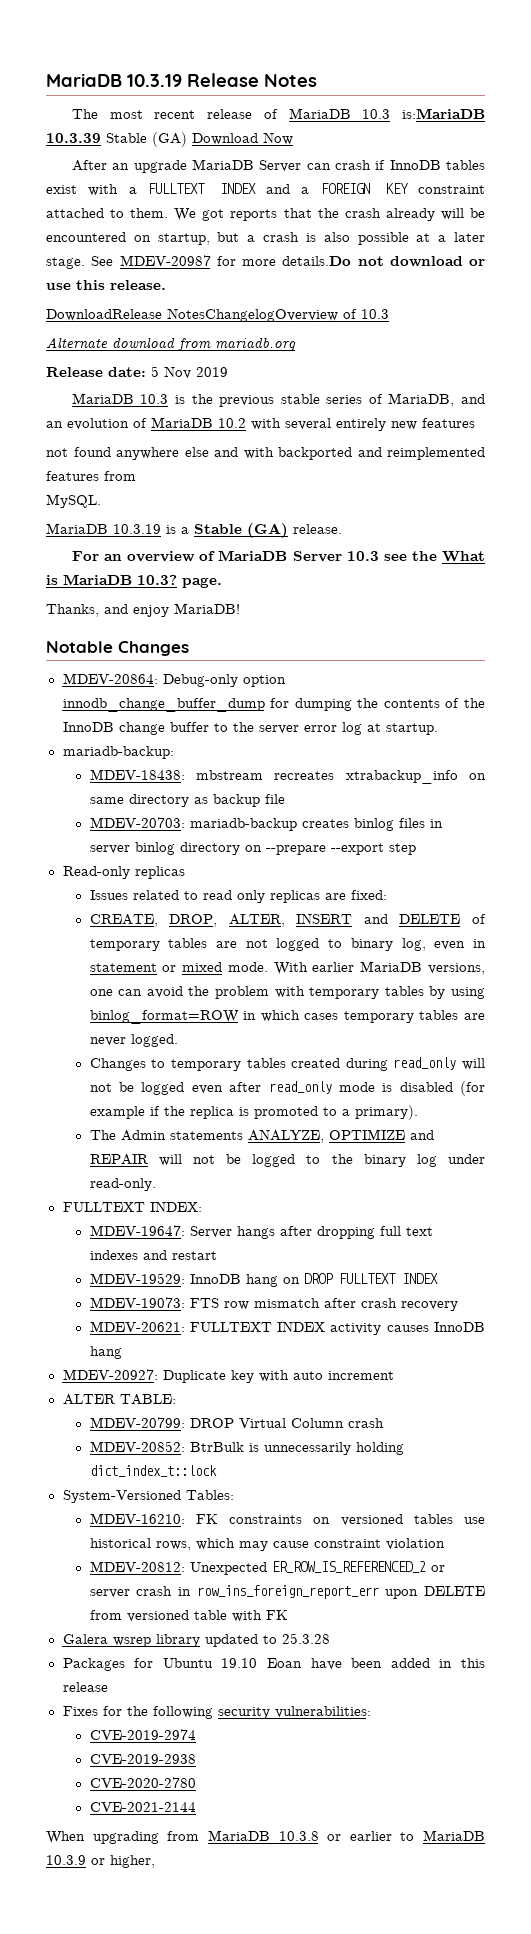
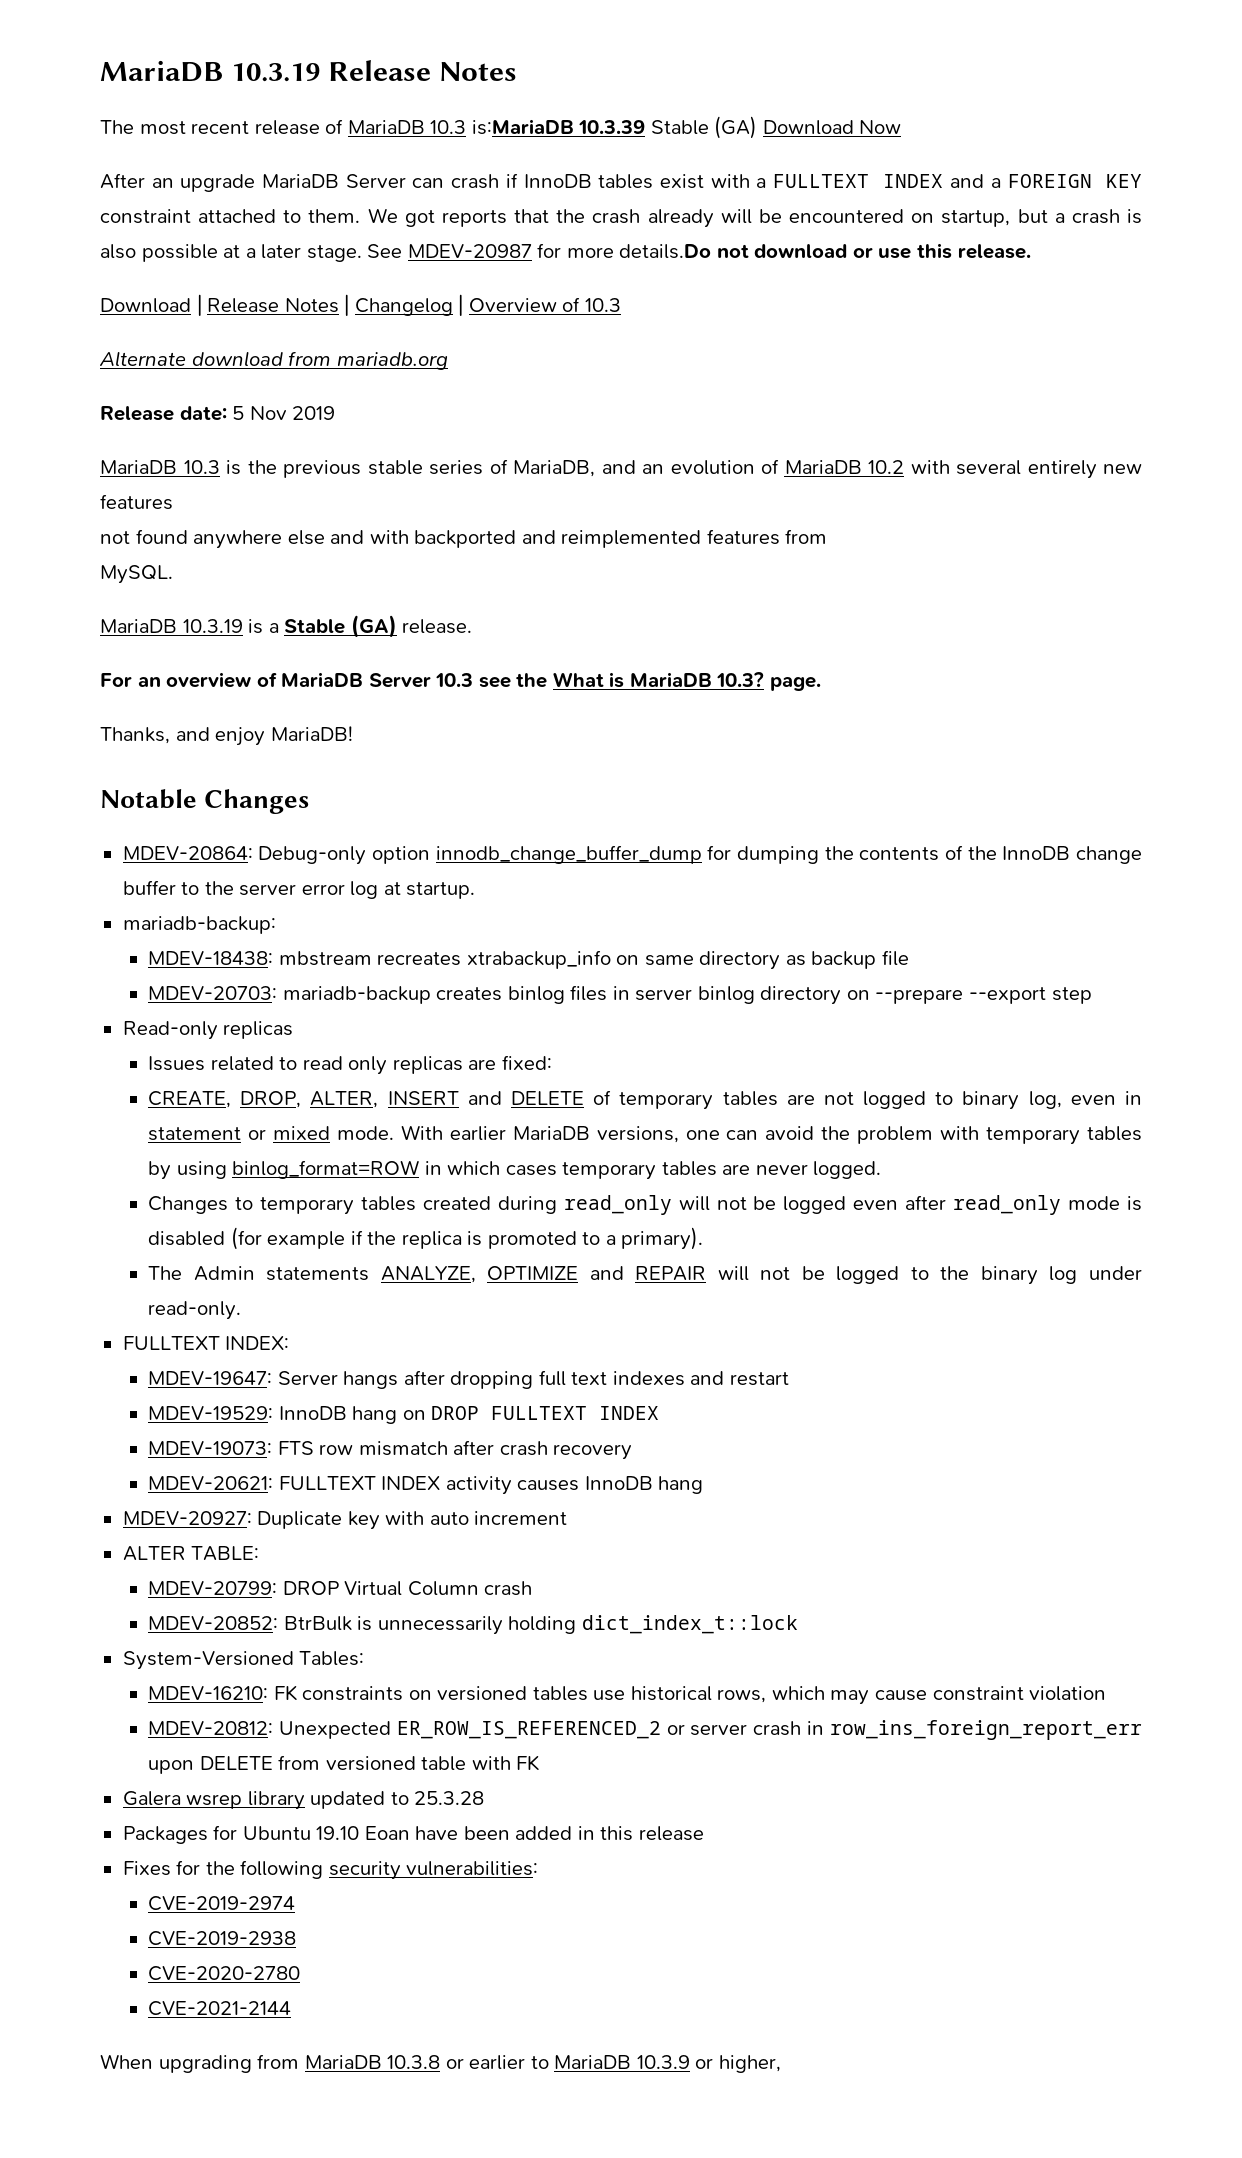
- DownloadRelease NotesChangelogOverview of 10.3
+ Download | Release Notes | Changelog | Overview of 10.3

